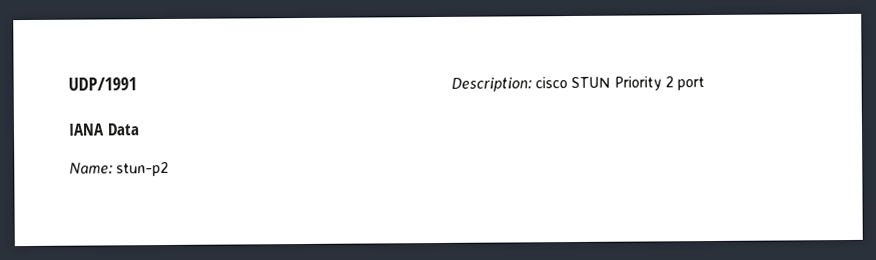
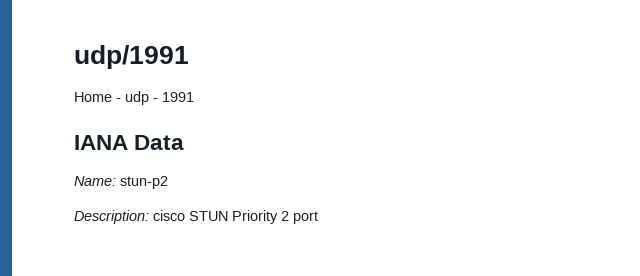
- UDP/1991
+ udp/1991
+ Home - udp - 1991

